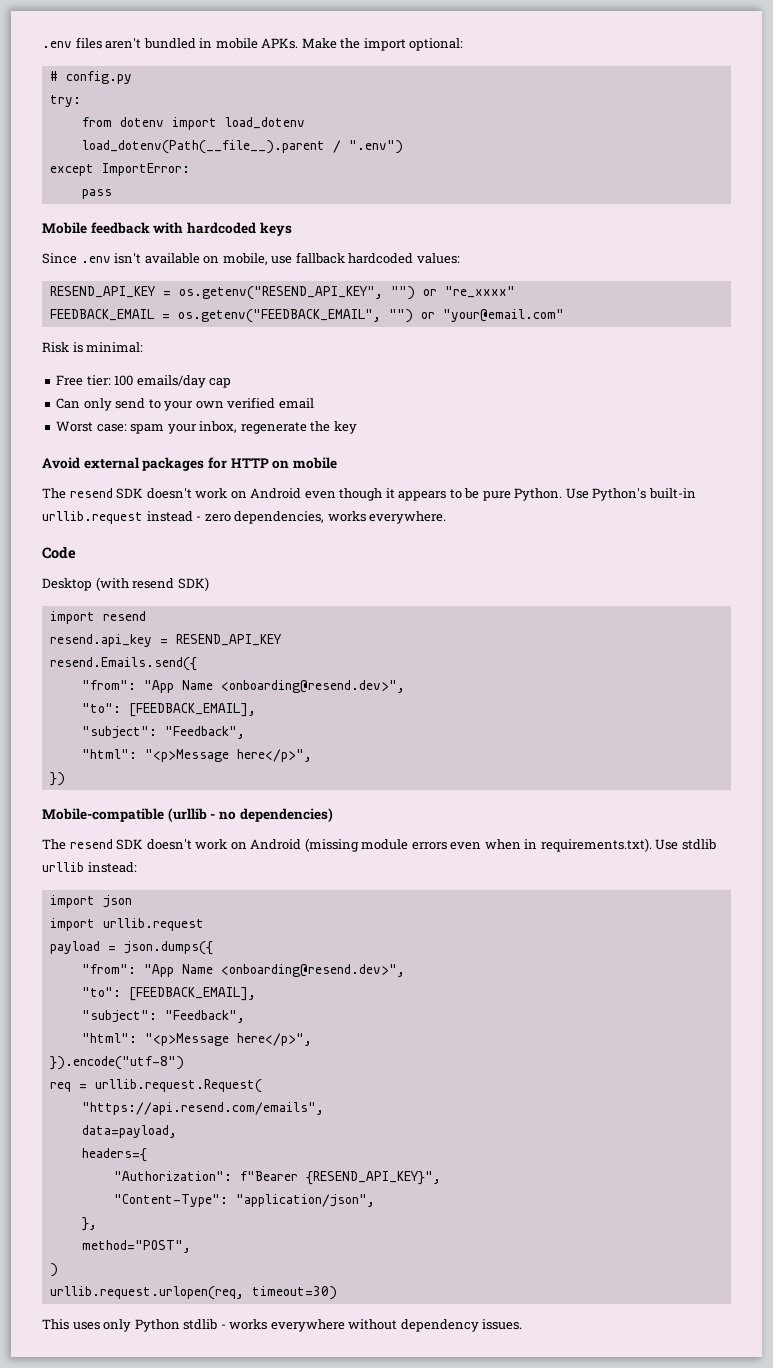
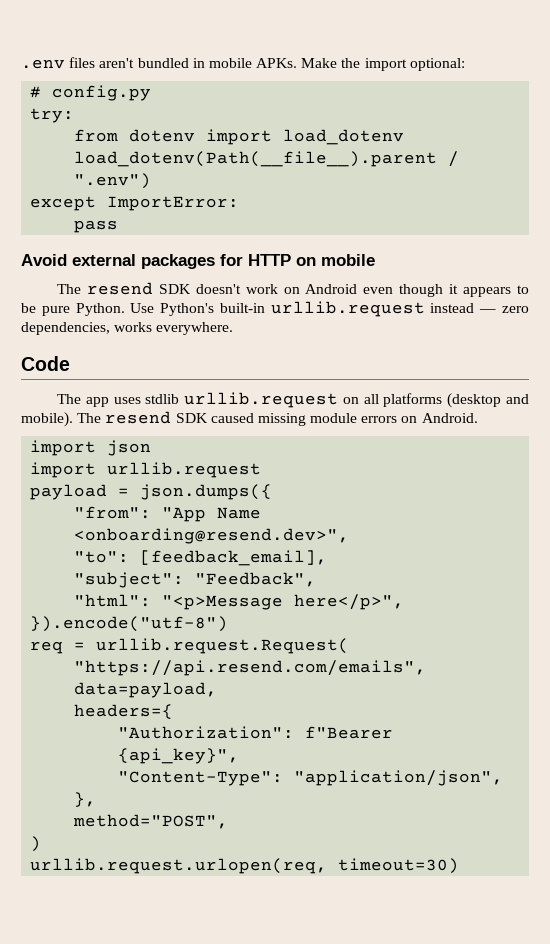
- Mobile feedback with hardcoded keys
- Since .env isn't available on mobile, use fallback hardcoded values:
- RESEND_API_KEY = os.getenv("RESEND_API_KEY", "") or "re_xxxx"
- FEEDBACK_EMAIL = os.getenv("FEEDBACK_EMAIL", "") or "your@email.com"
- Risk is minimal:
- Free tier: 100 emails/day cap
- Can only send to your own verified email
- Worst case: spam your inbox, regenerate the key
- Use Python's built-in urllib.request instead - zero dependencies, works everywhere.
+ Use Python's built-in urllib.request instead — zero dependencies, works everywhere.
- Desktop (with resend SDK)
- import resend
- resend.api_key = RESEND_API_KEY
- resend.Emails.send({
- "from": "App Name <onboarding@resend.dev>",
- "to": [FEEDBACK_EMAIL],
- "subject": "Feedback",
- "html": "<p>Message here</p>",
- })
- Mobile-compatible (urllib - no dependencies)
- The resend SDK doesn't work on Android (missing module errors even when in requirements.txt). Use stdlib urllib instead:
+ The app uses stdlib urllib.request on all platforms (desktop and mobile). The resend SDK caused missing module errors on Android.
  payload = json.dumps({
  "from": "App Name <onboarding@resend.dev>",
- "to": [FEEDBACK_EMAIL],
+ "to": [feedback_email],
- "Authorization": f"Bearer {RESEND_API_KEY}",
+ "Authorization": f"Bearer {api_key}",
- This uses only Python stdlib - works everywhere without dependency issues.

